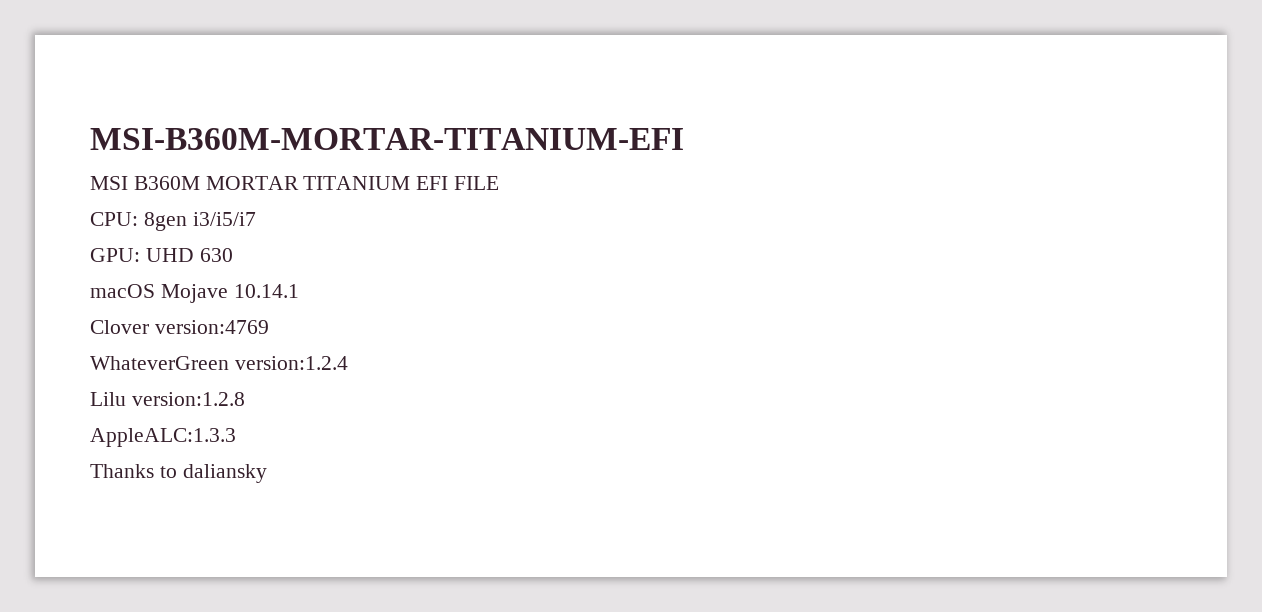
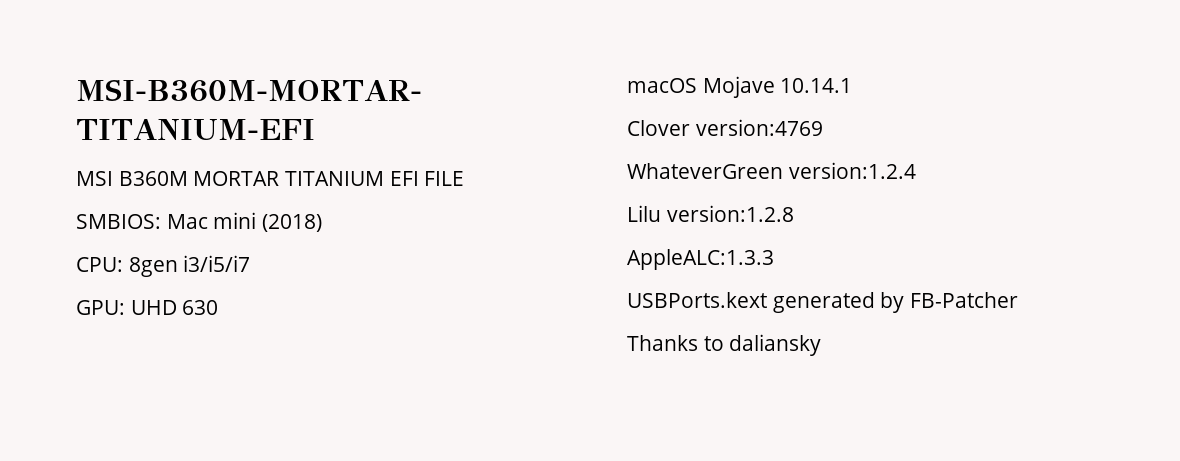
+ SMBIOS: Mac mini (2018)
+ USBPorts.kext generated by FB-Patcher

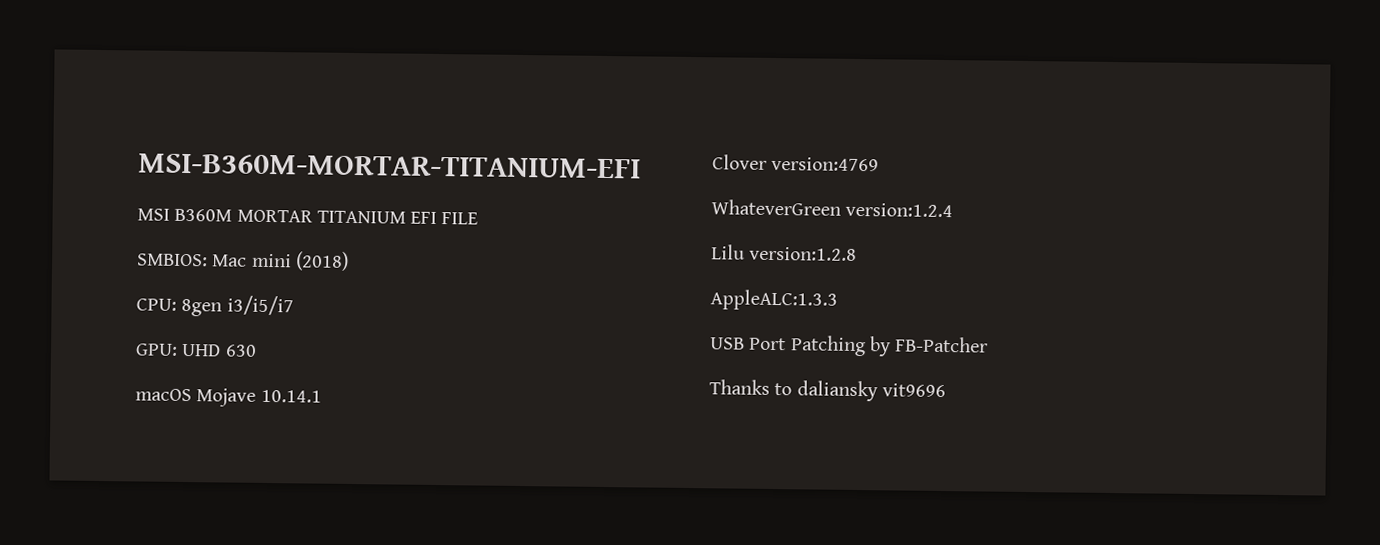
- USBPorts.kext generated by FB-Patcher
+ USB Port Patching by FB-Patcher
- Thanks to daliansky
+ Thanks to daliansky vit9696

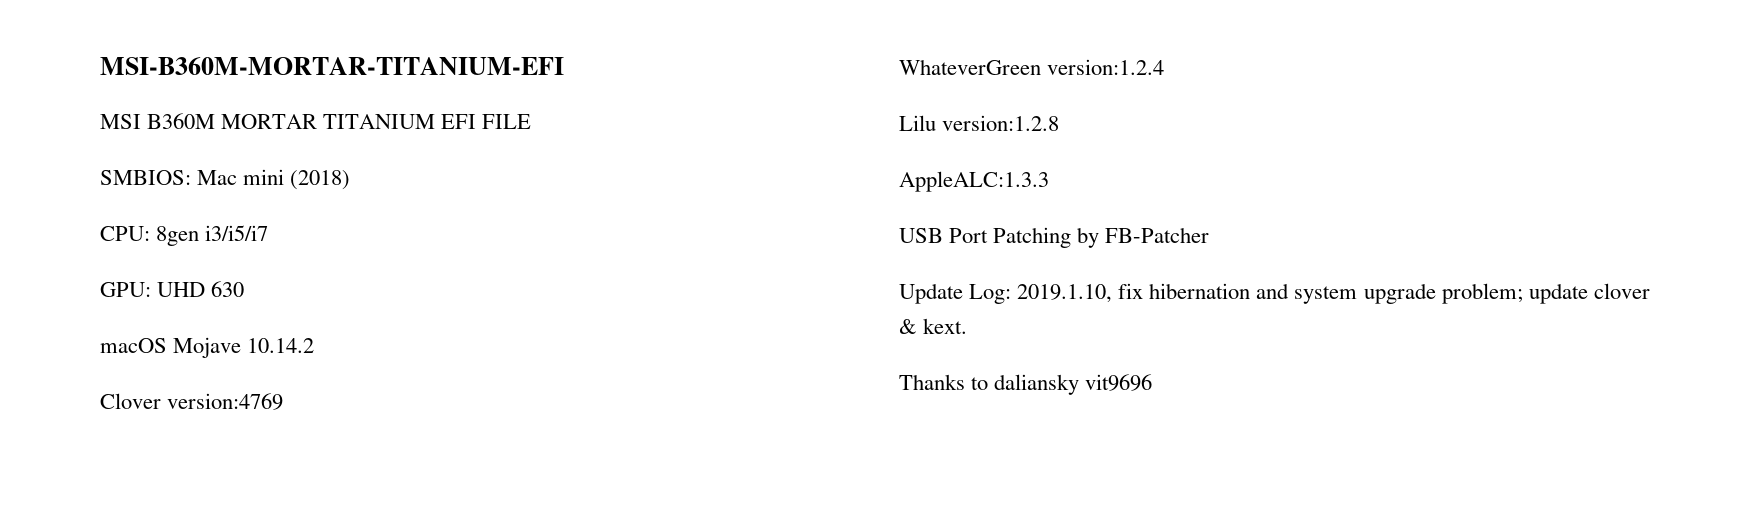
- macOS Mojave 10.14.1
+ macOS Mojave 10.14.2
+ Update Log: 2019.1.10, fix hibernation and system upgrade problem; update clover & kext.

